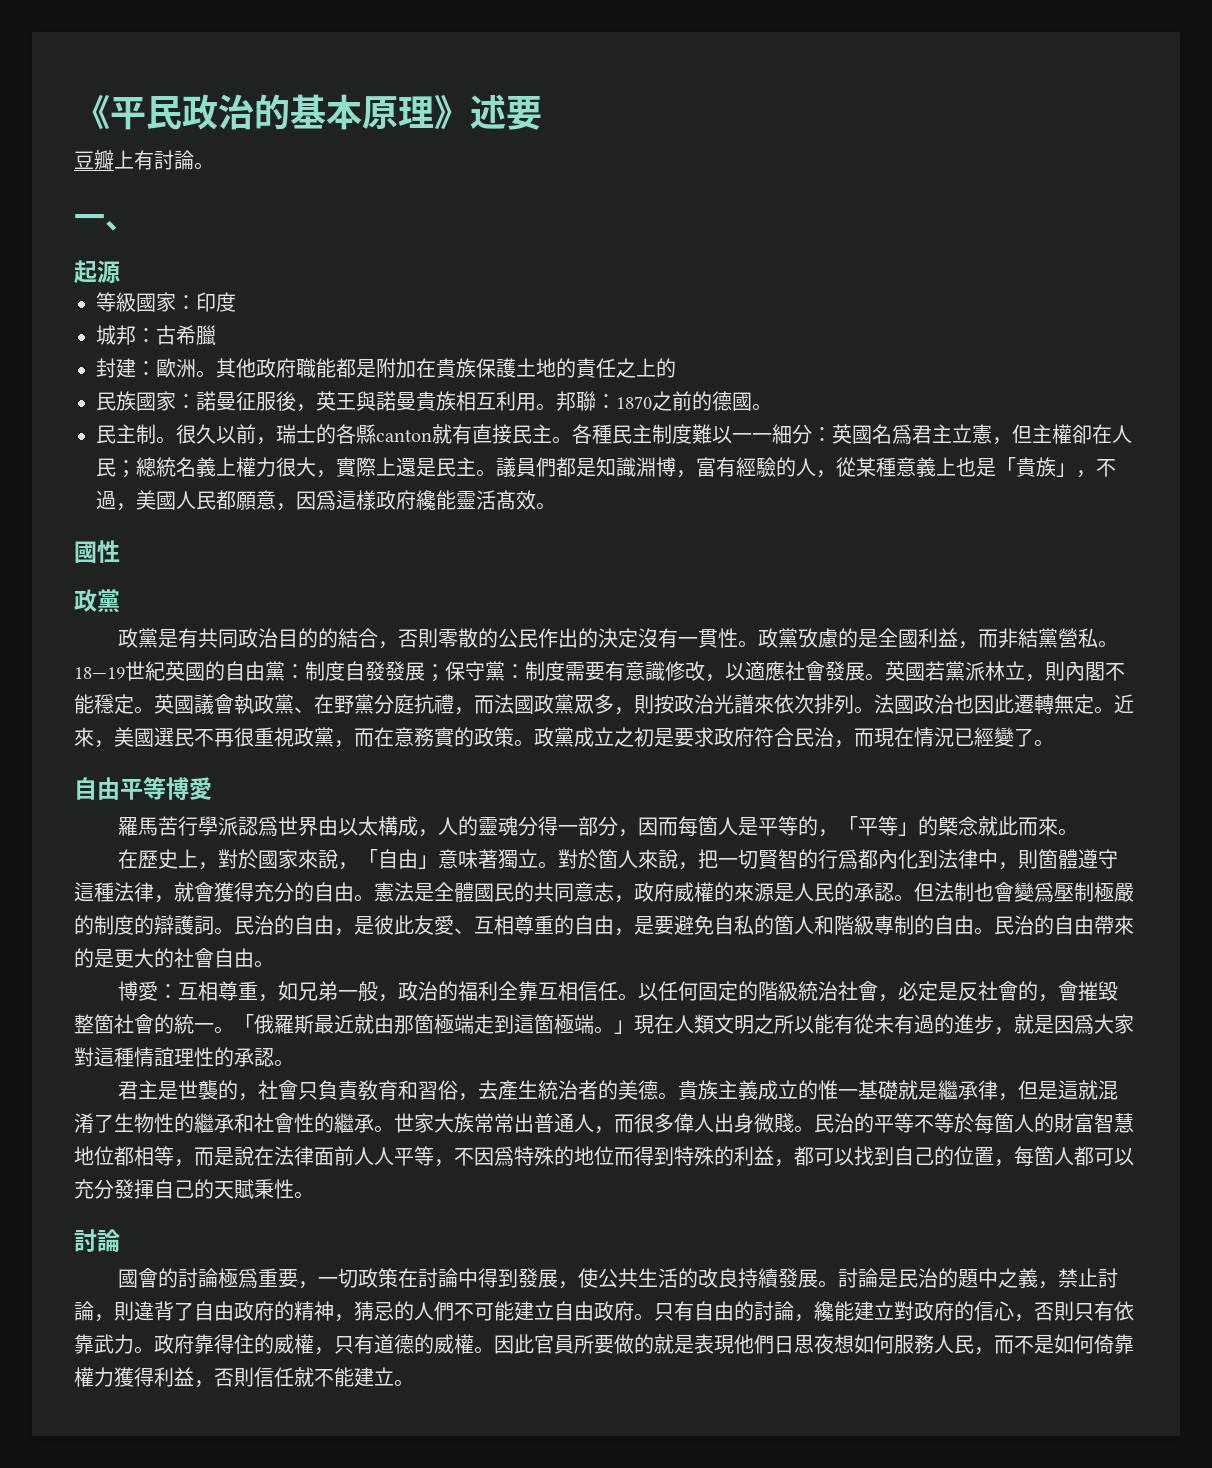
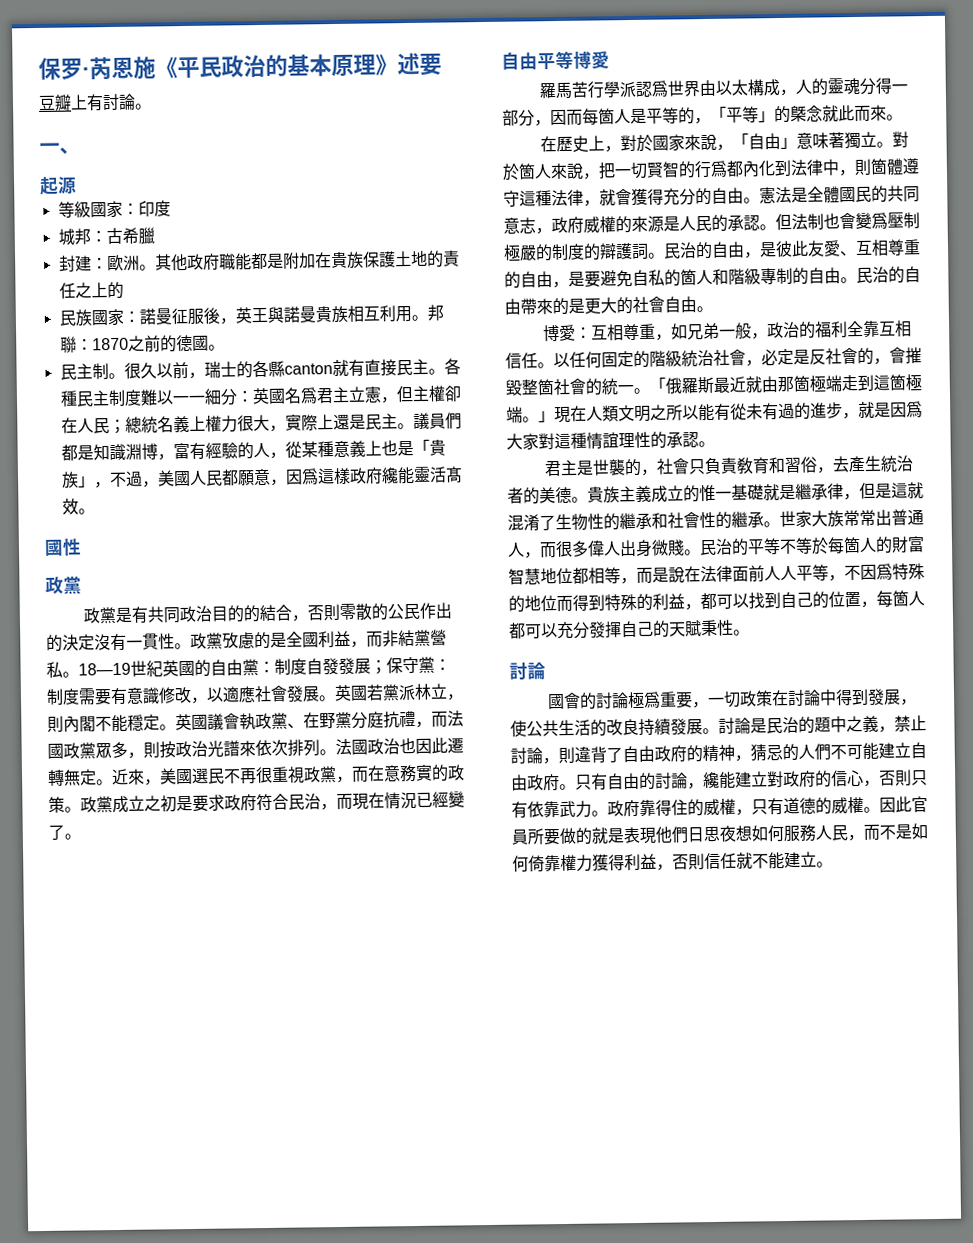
- 《平民政治的基本原理》述要
+ 保罗·芮恩施《平民政治的基本原理》述要

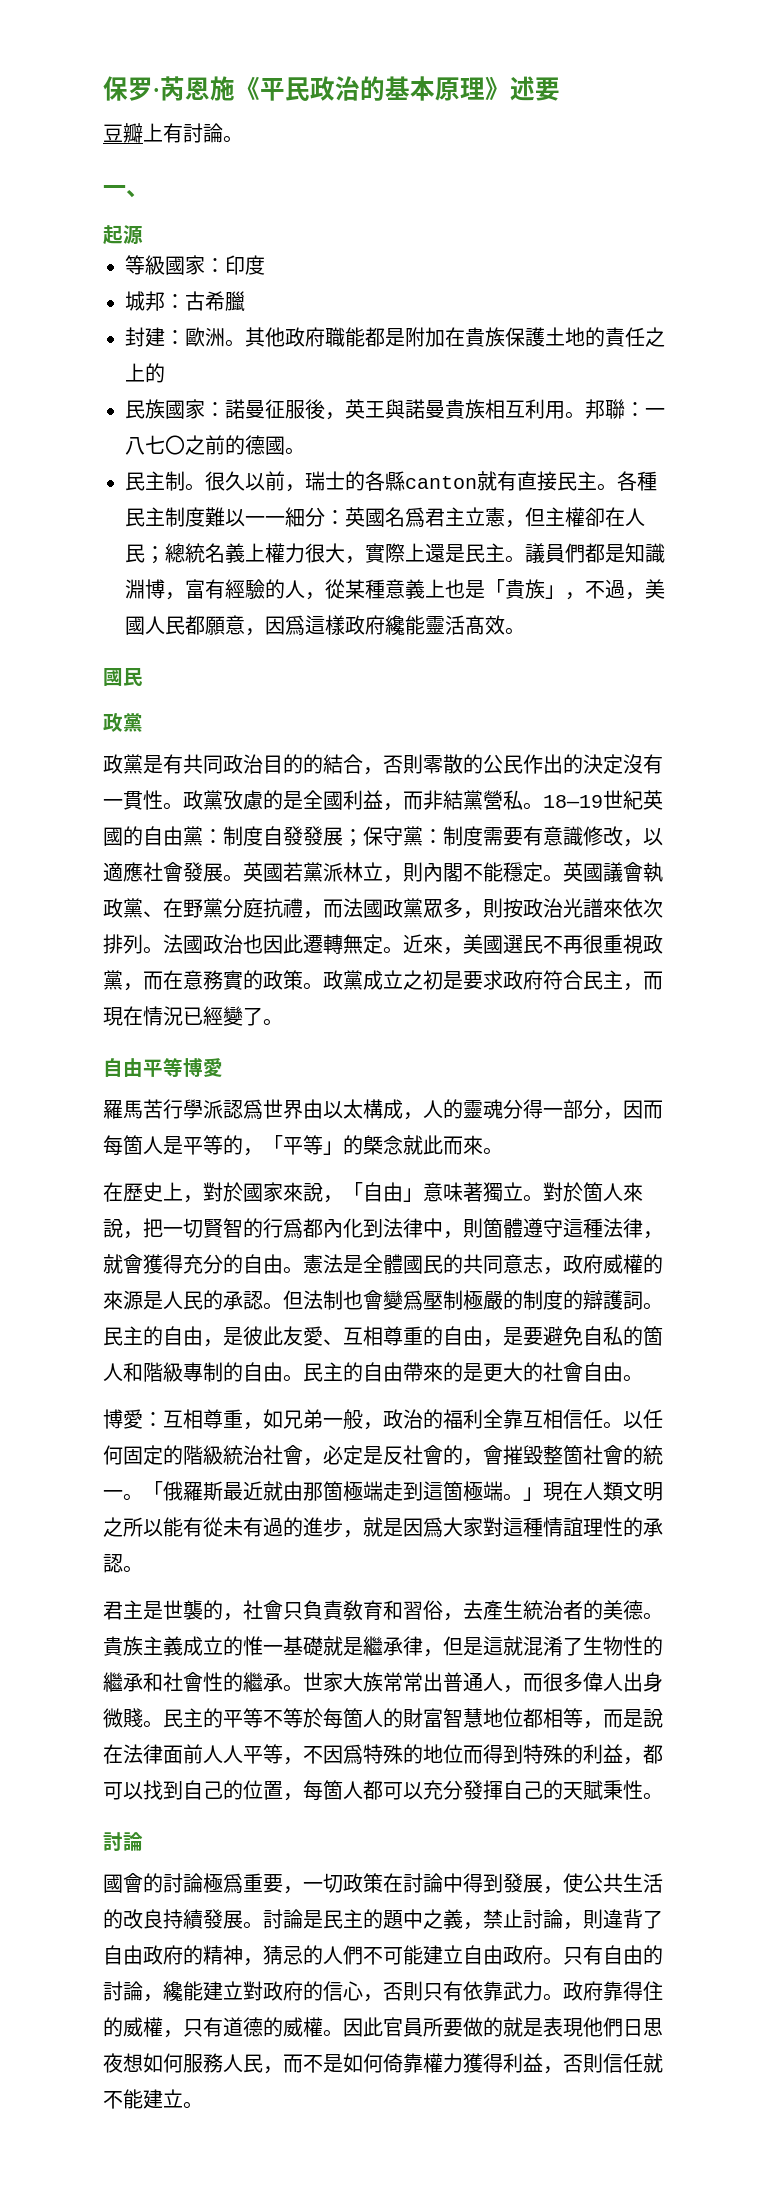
- 邦聯：1870之前的德國。
+ 邦聯：一八七〇之前的德國。
  議員們都是知識淵博，富有經驗的人，從某種意義上也是「貴族」，不過，美國人民都願意，因爲這樣政府纔能靈活髙效。
- 國性
+ 國民
- 政黨成立之初是要求政府符合民治，而現在情況已經變了。
+ 政黨成立之初是要求政府符合民主，而現在情況已經變了。
- 民治的自由，是彼此友愛、互相尊重的自由，是要避免自私的箇人和階級專制的自由。
+ 民主的自由，是彼此友愛、互相尊重的自由，是要避免自私的箇人和階級專制的自由。
- 民治的自由帶來的是更大的社會自由。
+ 民主的自由帶來的是更大的社會自由。
- 民治的平等不等於每箇人的財富智慧地位都相等，而是說在法律面前人人平等，不因爲特殊的地位而得到特殊的利益，都可以找到自己的位置，每箇人都可以充分發揮自己的天賦秉性。
+ 民主的平等不等於每箇人的財富智慧地位都相等，而是說在法律面前人人平等，不因爲特殊的地位而得到特殊的利益，都可以找到自己的位置，每箇人都可以充分發揮自己的天賦秉性。
- 討論是民治的題中之義，禁止討論，則違背了自由政府的精神，猜忌的人們不可能建立自由政府。
+ 討論是民主的題中之義，禁止討論，則違背了自由政府的精神，猜忌的人們不可能建立自由政府。

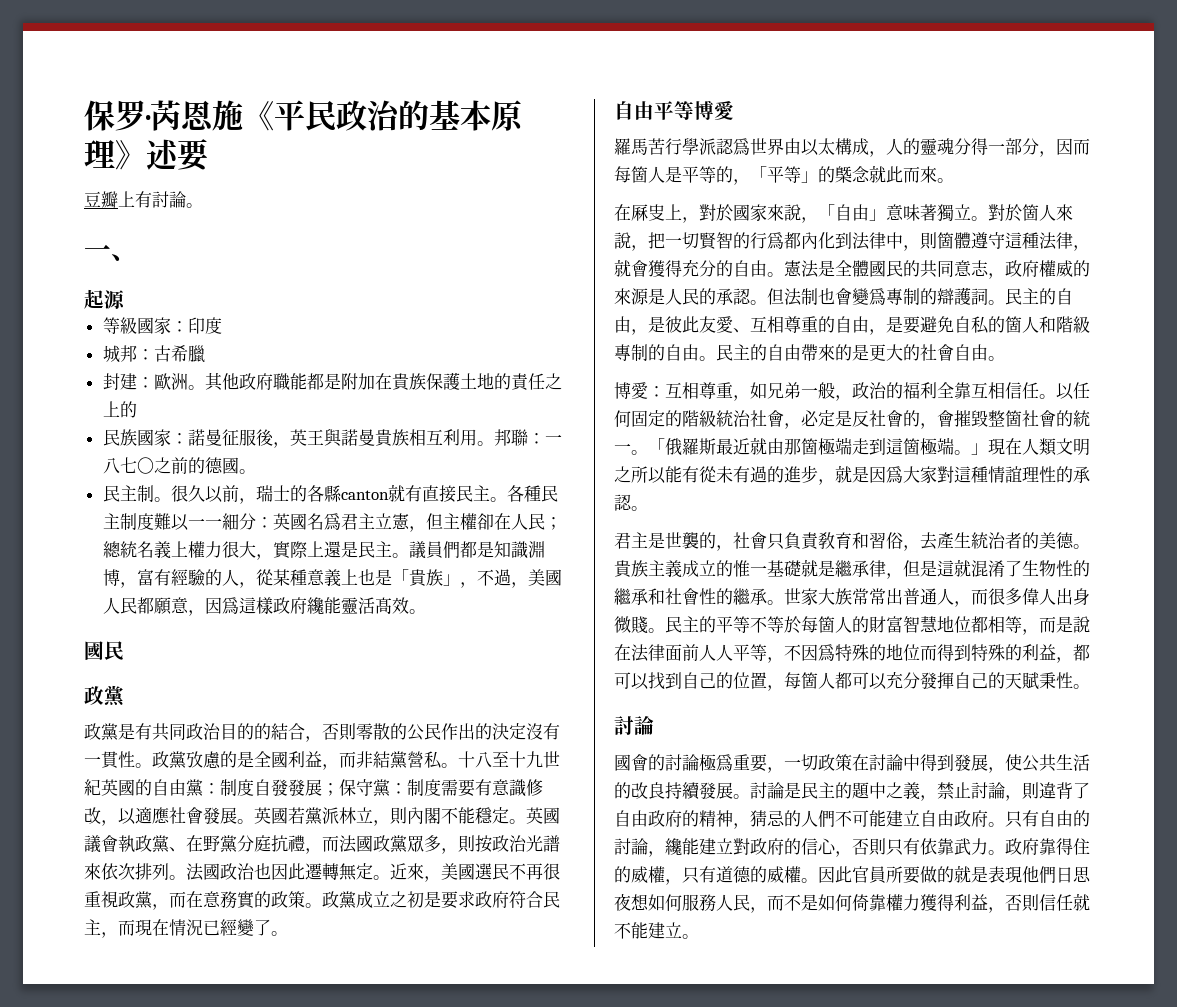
- 18—19世紀英國的自由黨：制度自發發展；保守黨：制度需要有意識修改，以適應社會發展。
+ 十八至十九世紀英國的自由黨：制度自發發展；保守黨：制度需要有意識修改，以適應社會發展。
- 在歷史上，對於國家來說，「自由」意味著獨立。
+ 在厤㕜上，對於國家來說，「自由」意味著獨立。
- 憲法是全體國民的共同意志，政府威權的來源是人民的承認。
+ 憲法是全體國民的共同意志，政府權威的來源是人民的承認。
- 但法制也會變爲壓制極嚴的制度的辯護詞。
+ 但法制也會變爲專制的辯護詞。

